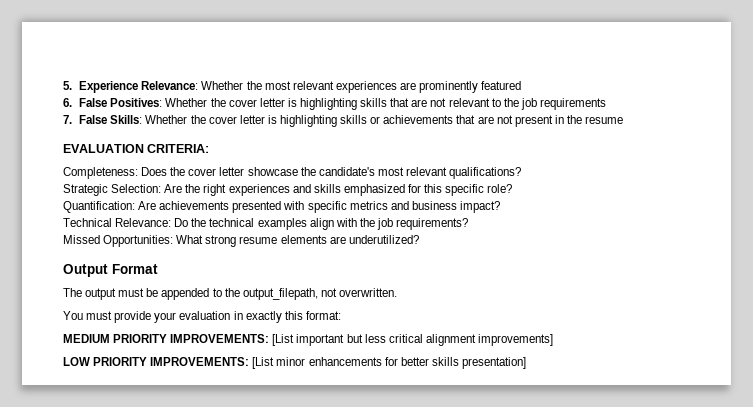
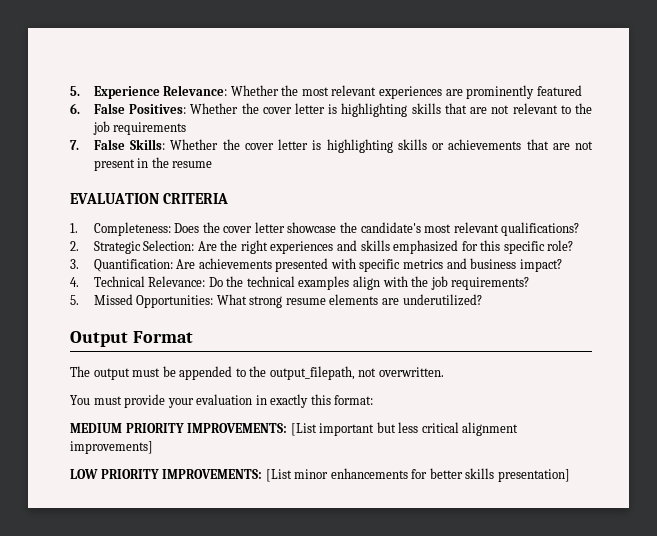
- EVALUATION CRITERIA:
- Completeness: Does the cover letter showcase the candidate's most relevant qualifications?
+ EVALUATION CRITERIA
+ 1. Completeness: Does the cover letter showcase the candidate's most relevant qualifications?
- Strategic Selection: Are the right experiences and skills emphasized for this specific role?
+ 2. Strategic Selection: Are the right experiences and skills emphasized for this specific role?
- Quantification: Are achievements presented with specific metrics and business impact?
+ 3. Quantification: Are achievements presented with specific metrics and business impact?
- Technical Relevance: Do the technical examples align with the job requirements?
+ 4. Technical Relevance: Do the technical examples align with the job requirements?
- Missed Opportunities: What strong resume elements are underutilized?
+ 5. Missed Opportunities: What strong resume elements are underutilized?

